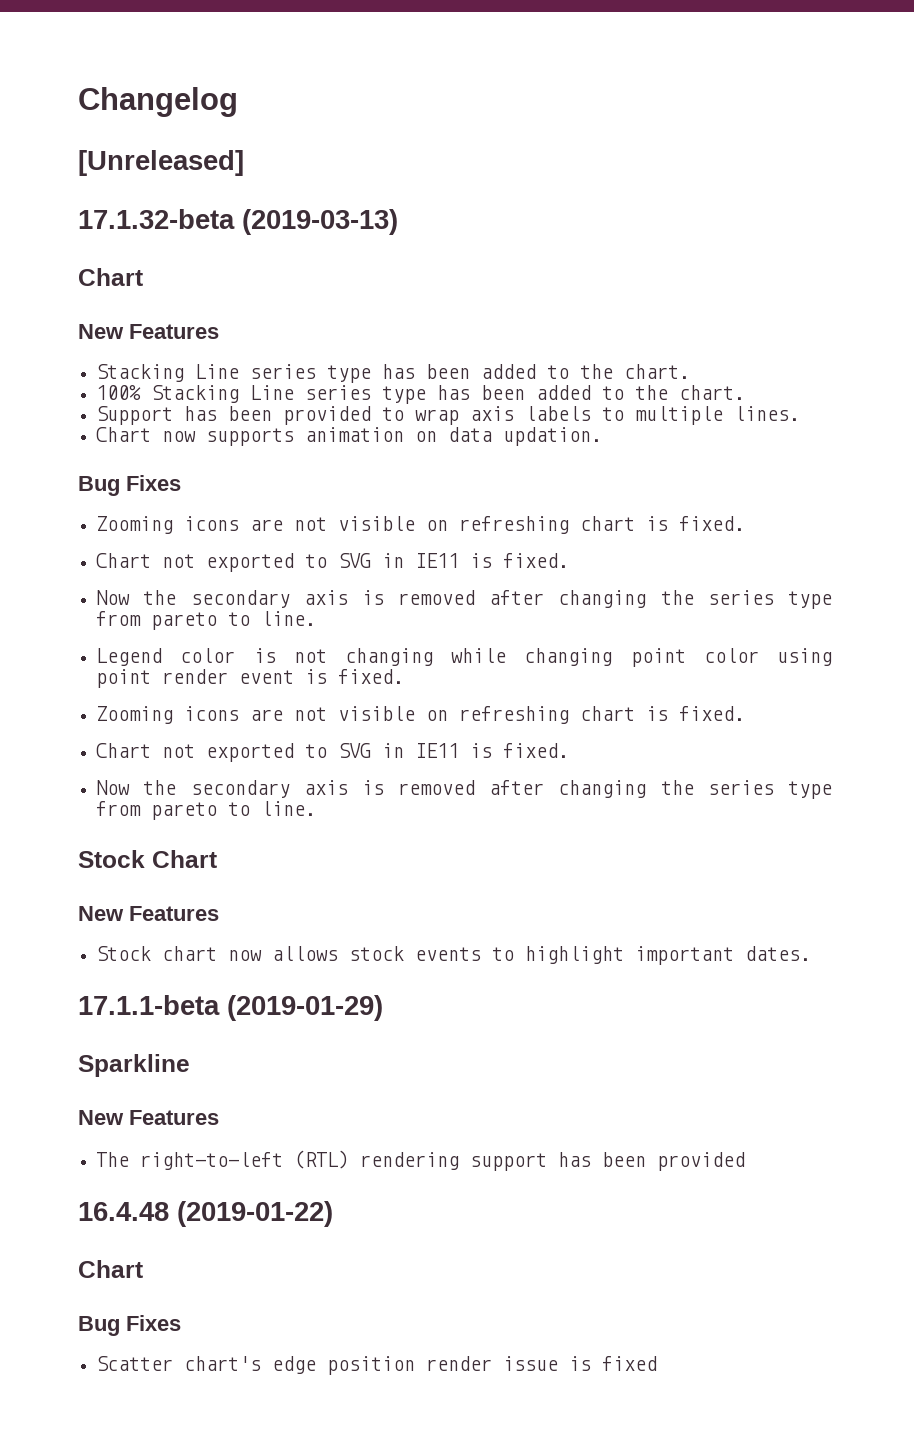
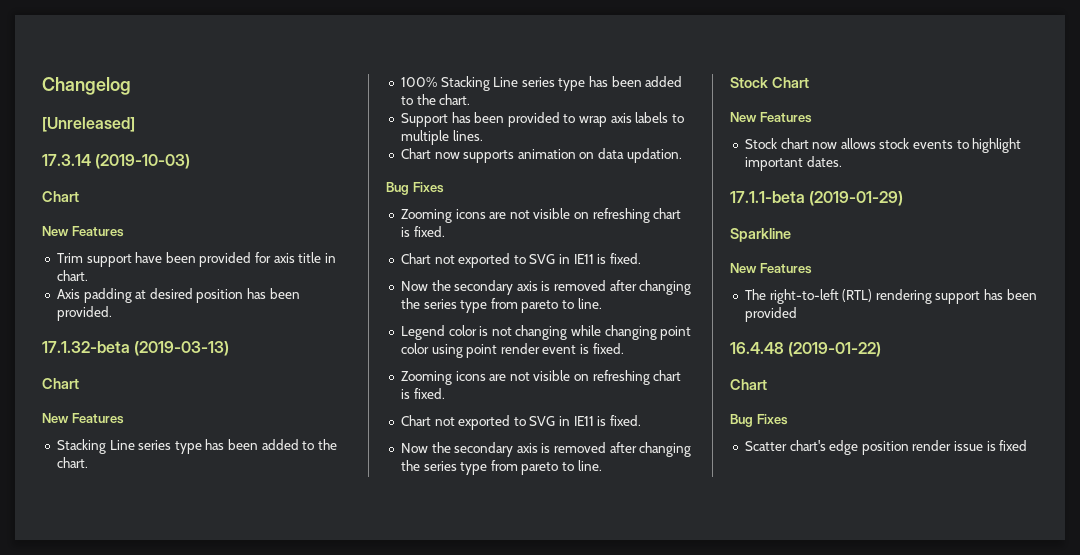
+ 17.3.14 (2019-10-03)
+ Chart
+ New Features
+ Trim support have been provided for axis title in chart.
+ Axis padding at desired position has been provided.

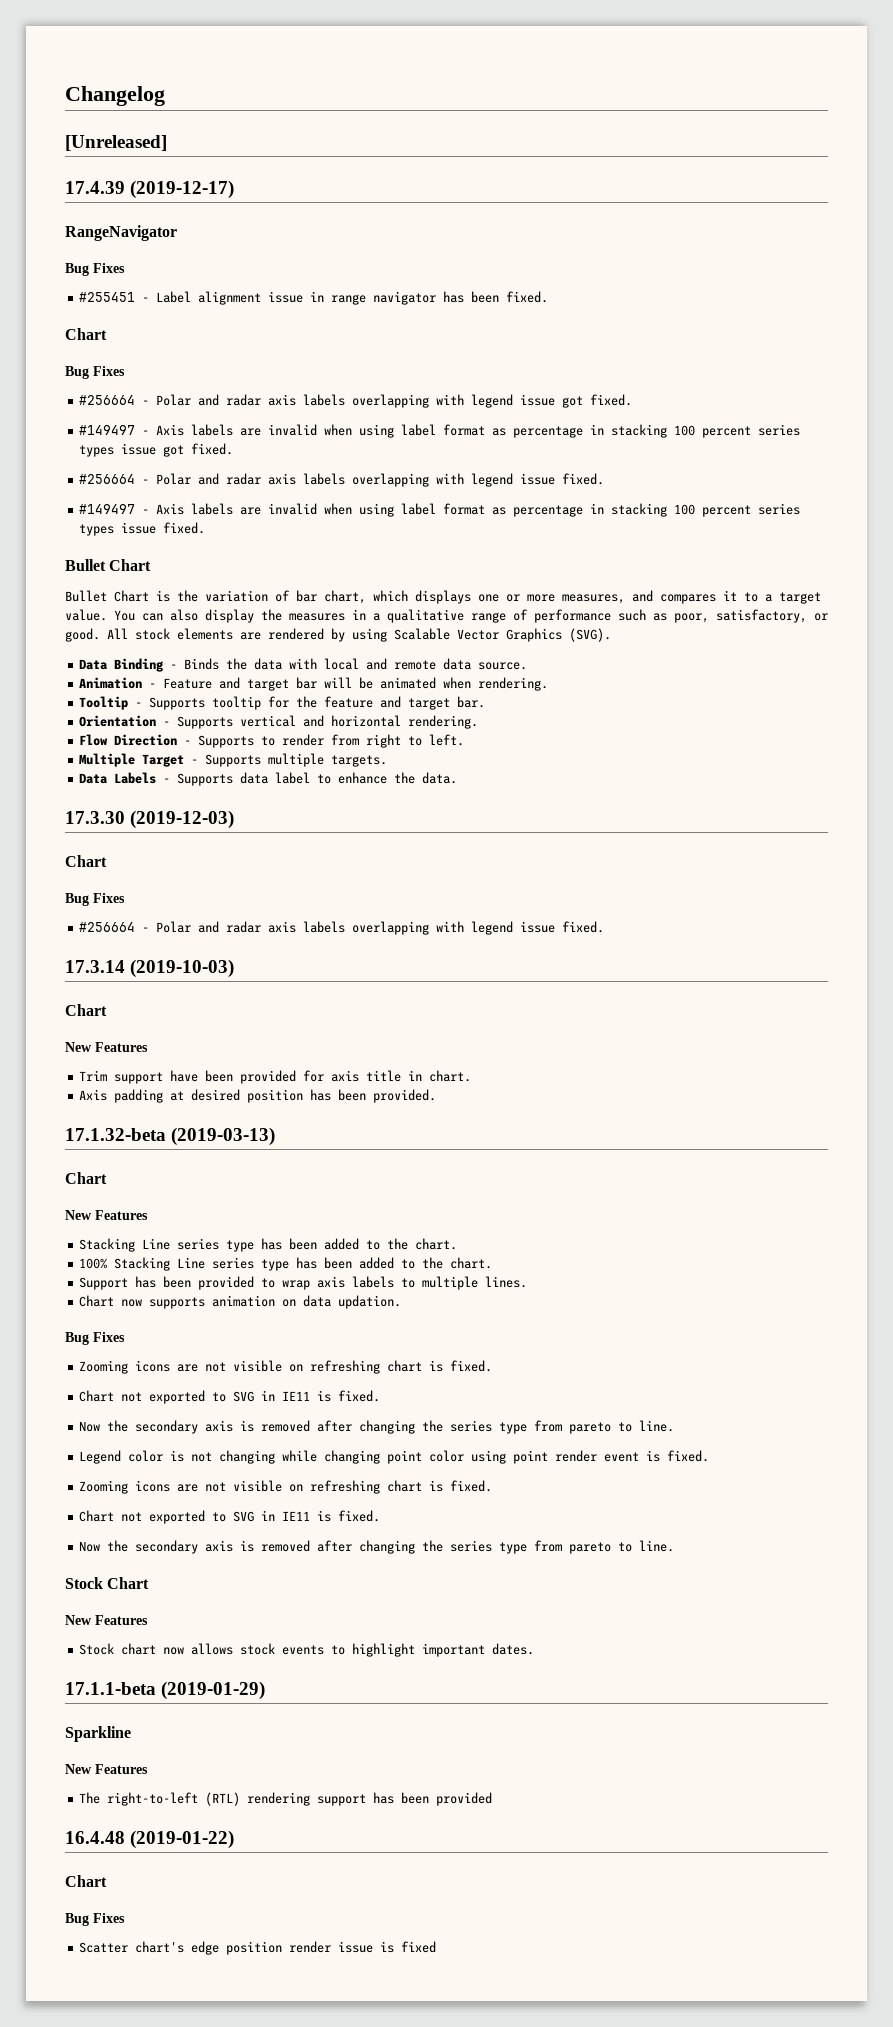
+ 17.4.39 (2019-12-17)
+ RangeNavigator
+ Bug Fixes
+ #255451 - Label alignment issue in range navigator has been fixed.
+ Chart
+ Bug Fixes
+ #256664 - Polar and radar axis labels overlapping with legend issue got fixed.
+ #149497 - Axis labels are invalid when using label format as percentage in stacking 100 percent series types issue got fixed.
+ #256664 - Polar and radar axis labels overlapping with legend issue fixed.
+ #149497 - Axis labels are invalid when using label format as percentage in stacking 100 percent series types issue fixed.
+ Bullet Chart
+ Bullet Chart is the variation of bar chart, which displays one or more measures, and compares it to a target value. You can also display the measures in a qualitative range of performance such as poor, satisfactory, or good. All stock elements are rendered by using Scalable Vector Graphics (SVG).
+ Data Binding - Binds the data with local and remote data source.
+ Animation - Feature and target bar will be animated when rendering.
+ Tooltip - Supports tooltip for the feature and target bar.
+ Orientation - Supports vertical and horizontal rendering.
+ Flow Direction - Supports to render from right to left.
+ Multiple Target - Supports multiple targets.
+ Data Labels - Supports data label to enhance the data.
+ 17.3.30 (2019-12-03)
+ Chart
+ Bug Fixes
+ #256664 - Polar and radar axis labels overlapping with legend issue fixed.

